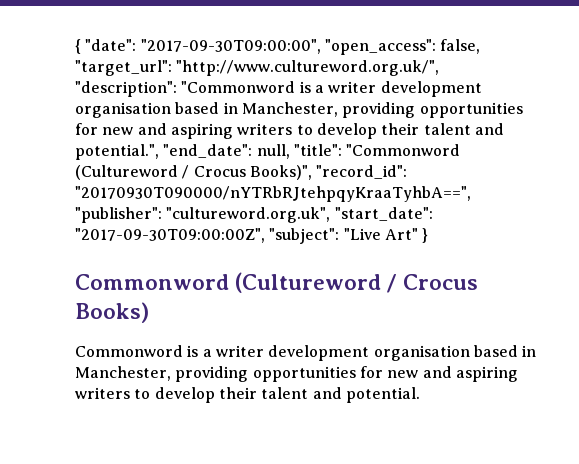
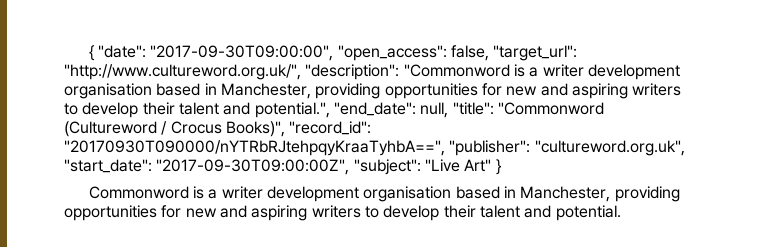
- Commonword (Cultureword / Crocus Books)

